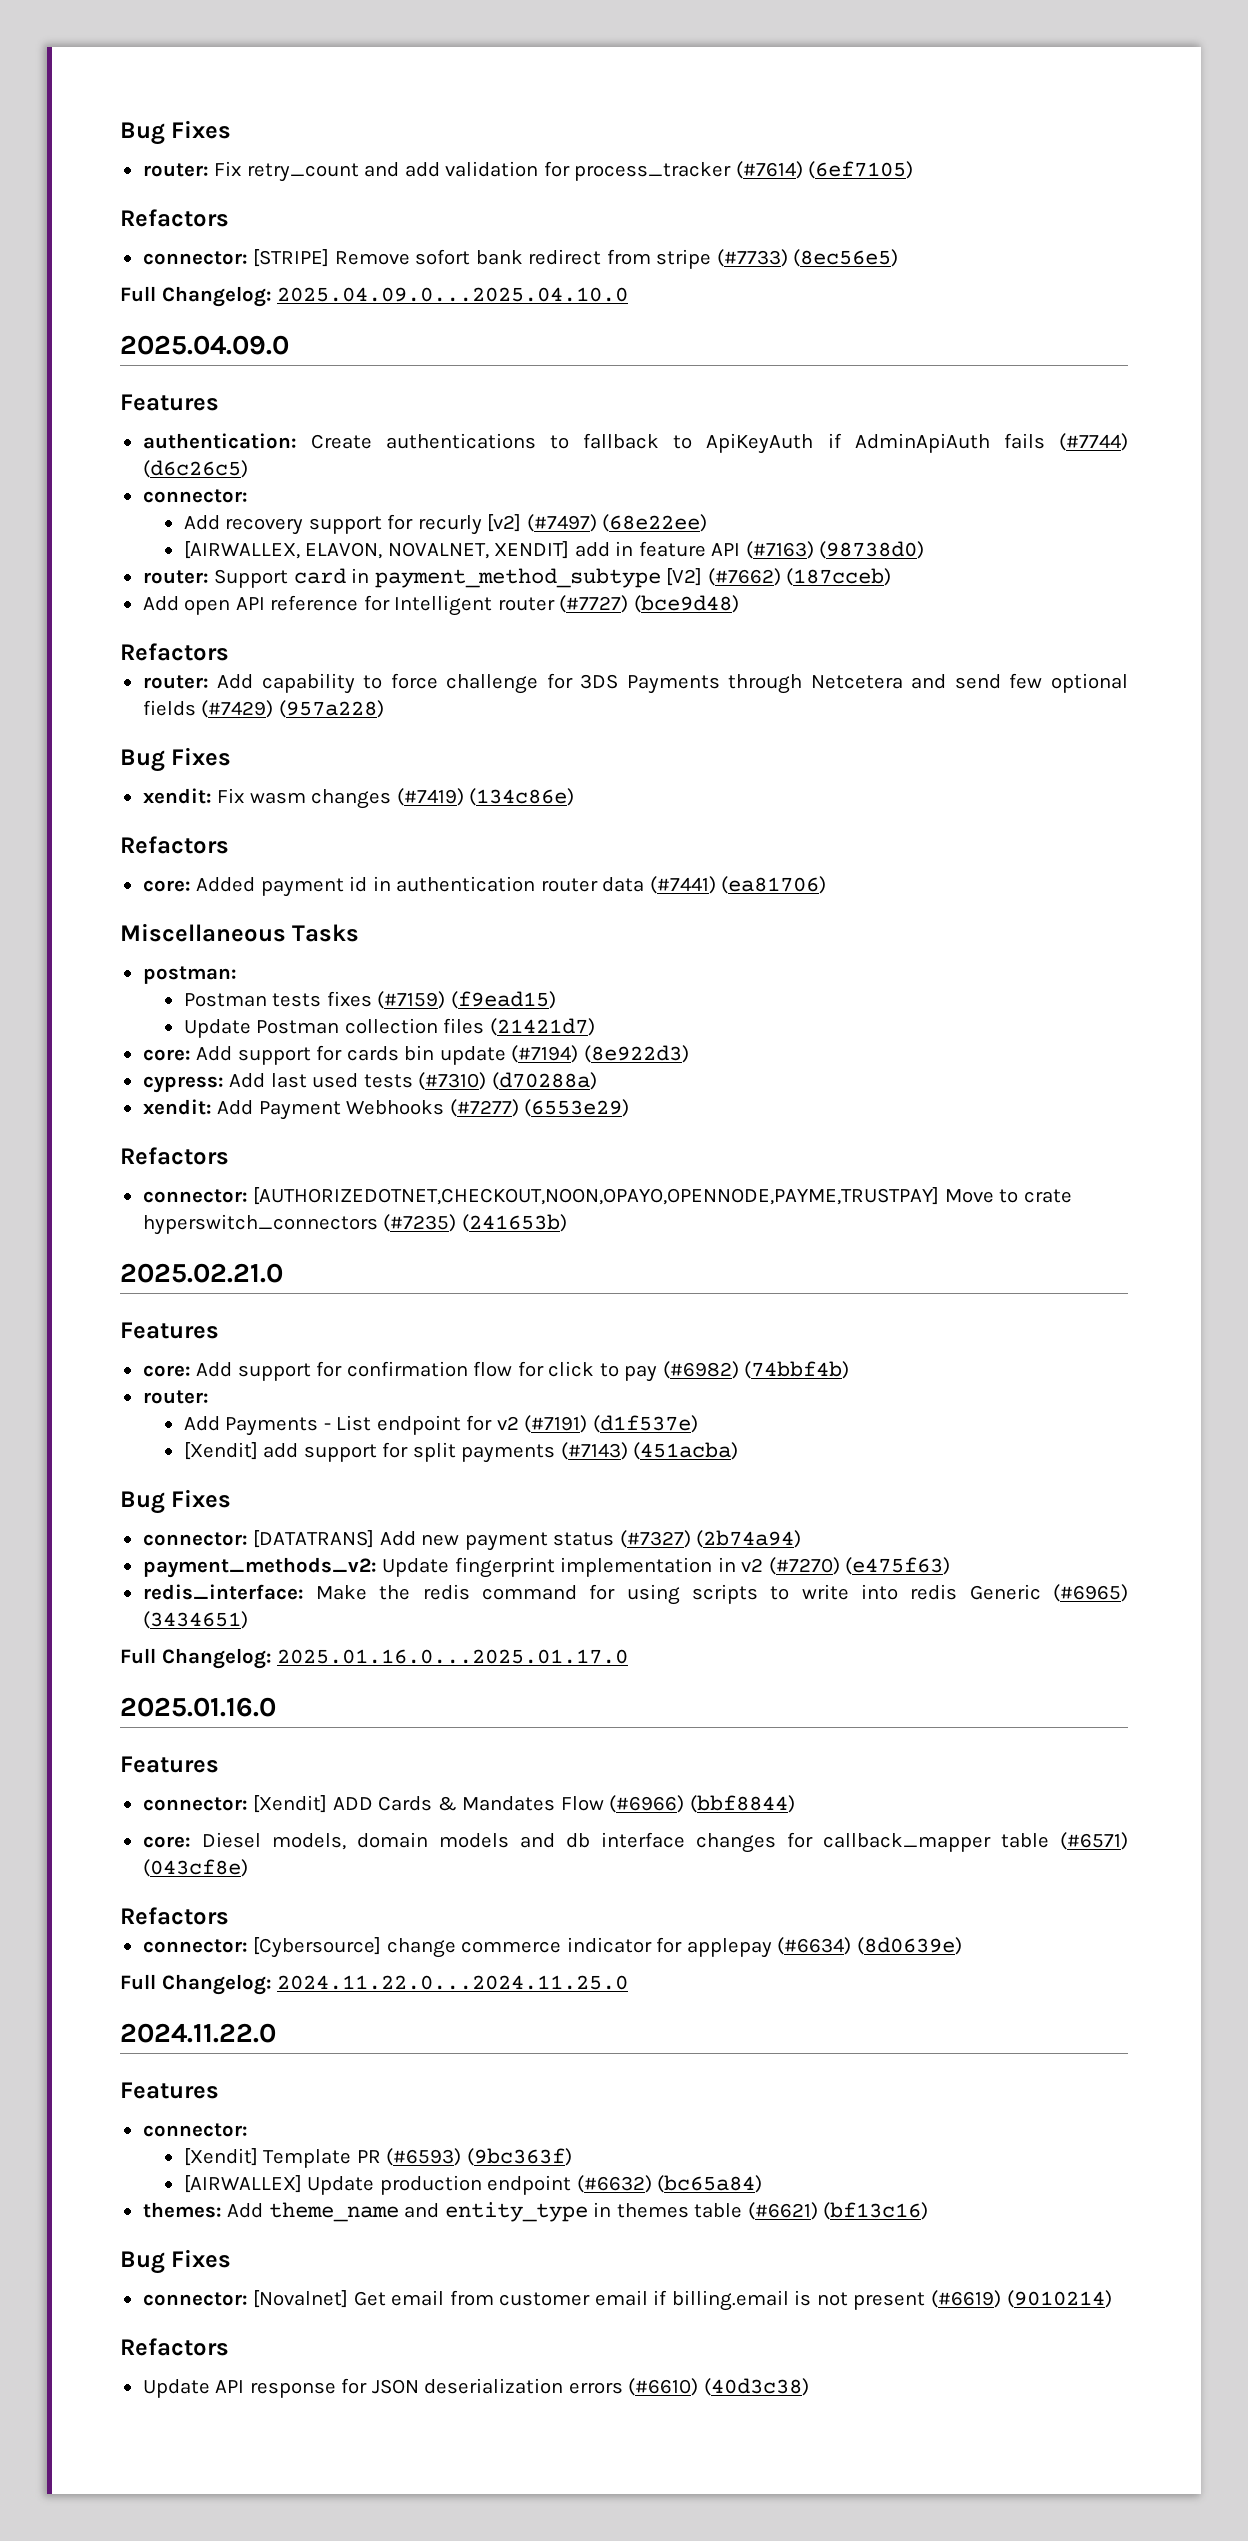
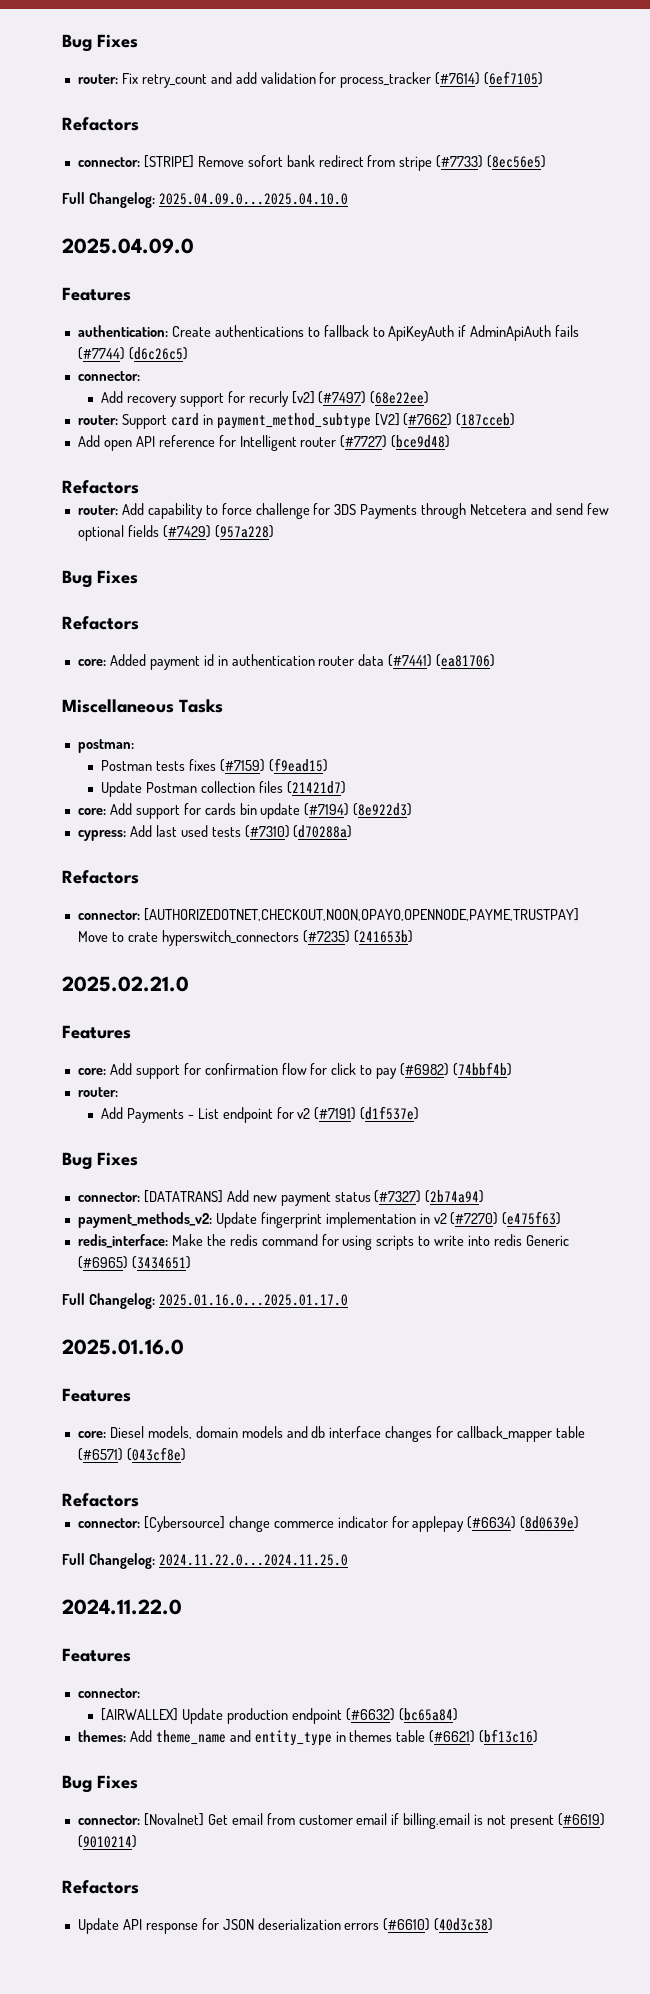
- [AIRWALLEX, ELAVON, NOVALNET, XENDIT] add in feature API (#7163) (98738d0)
- xendit: Fix wasm changes (#7419) (134c86e)
- xendit: Add Payment Webhooks (#7277) (6553e29)
- [Xendit] add support for split payments (#7143) (451acba)
- connector: [Xendit] ADD Cards & Mandates Flow (#6966) (bbf8844)
- [Xendit] Template PR (#6593) (9bc363f)

